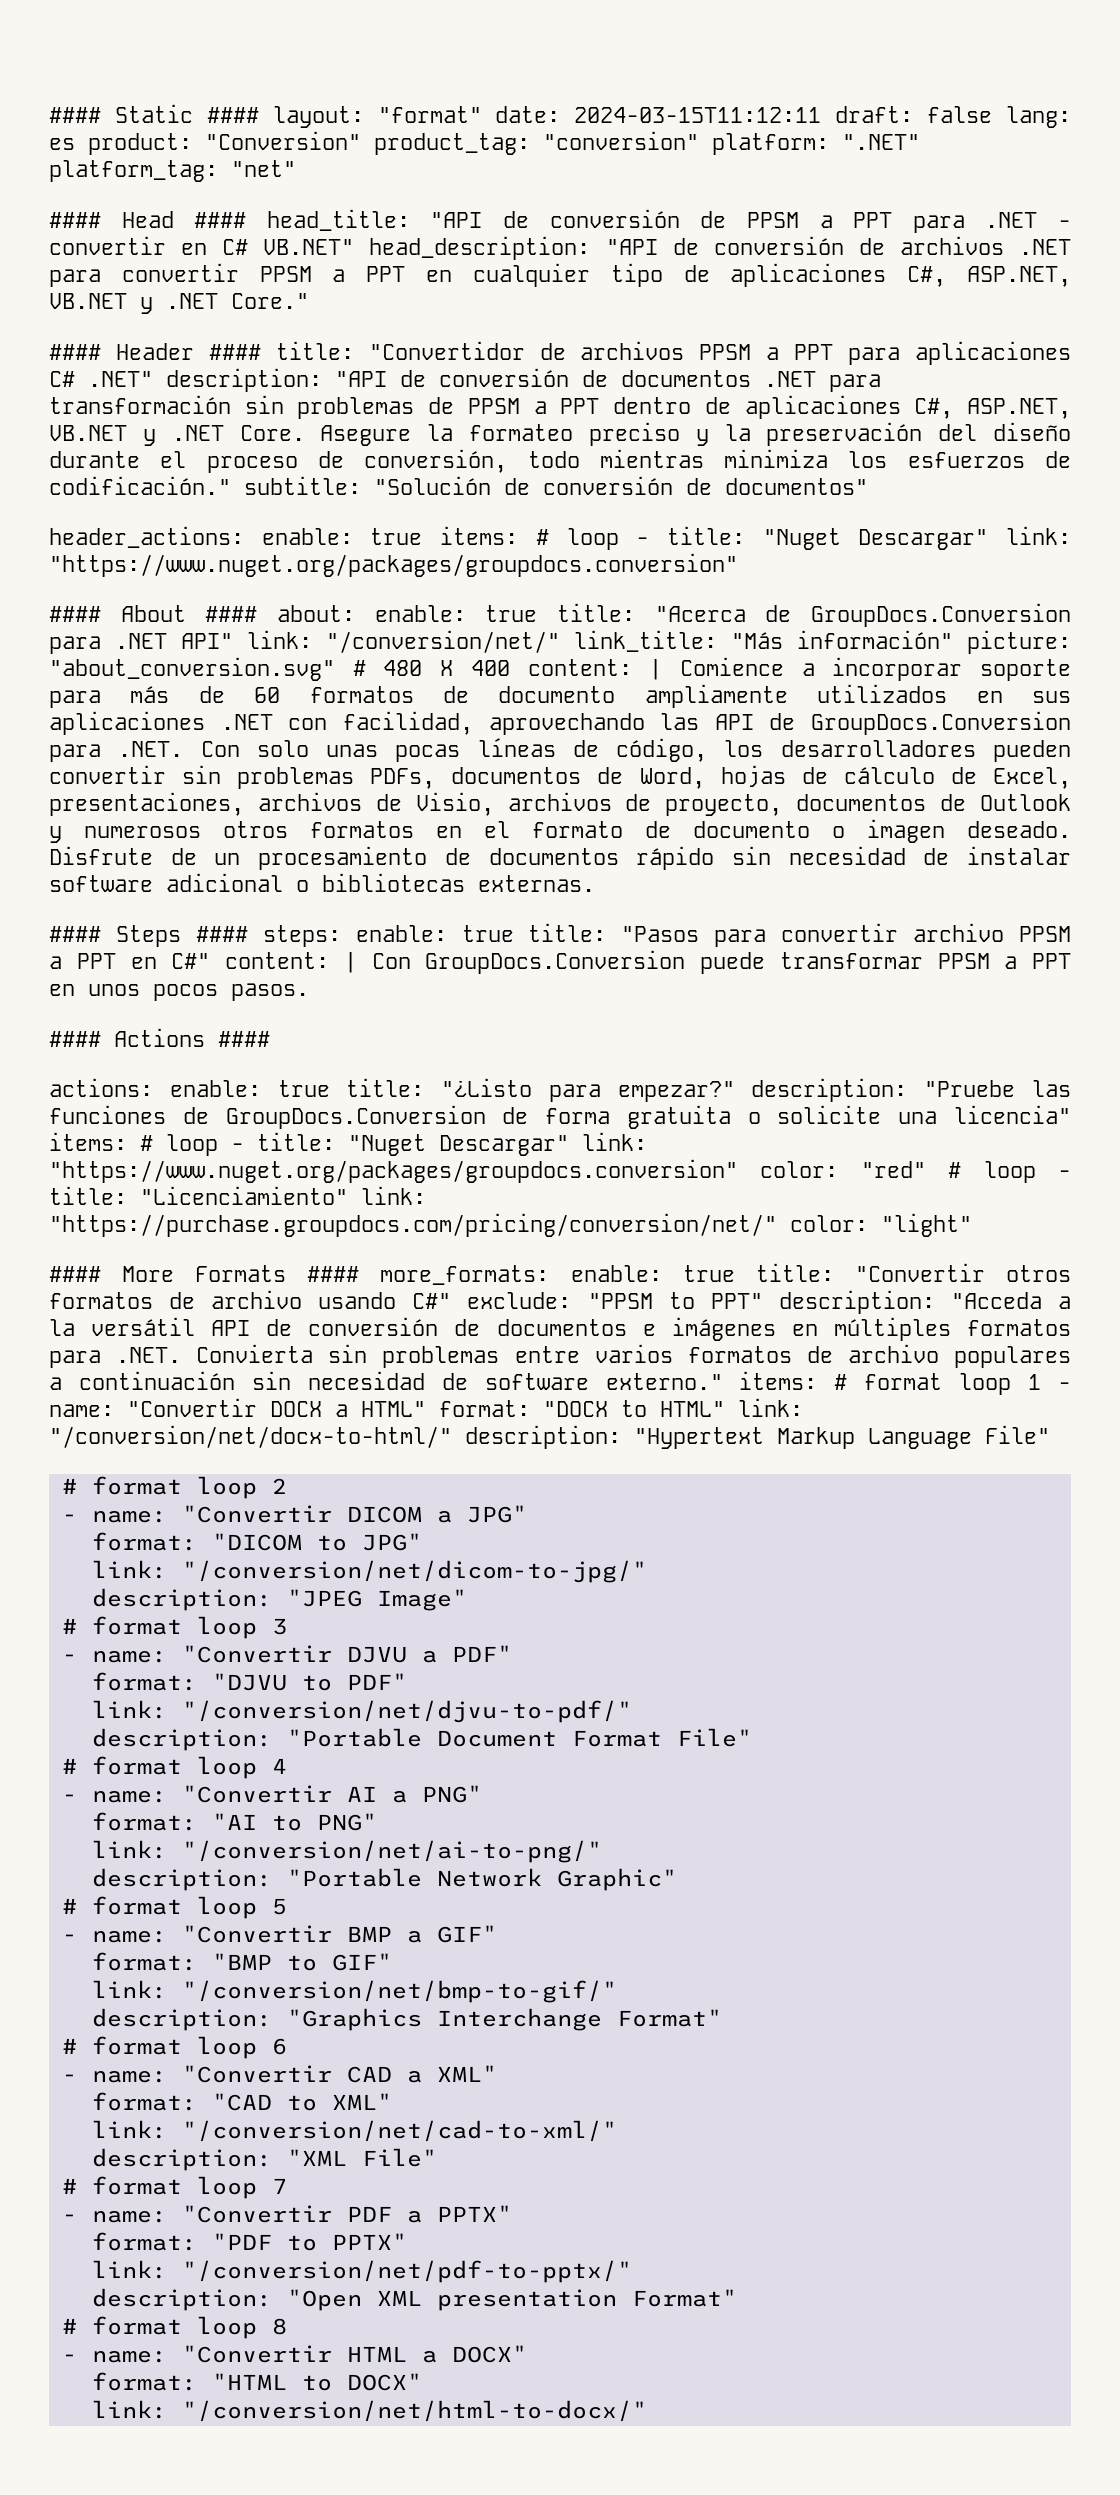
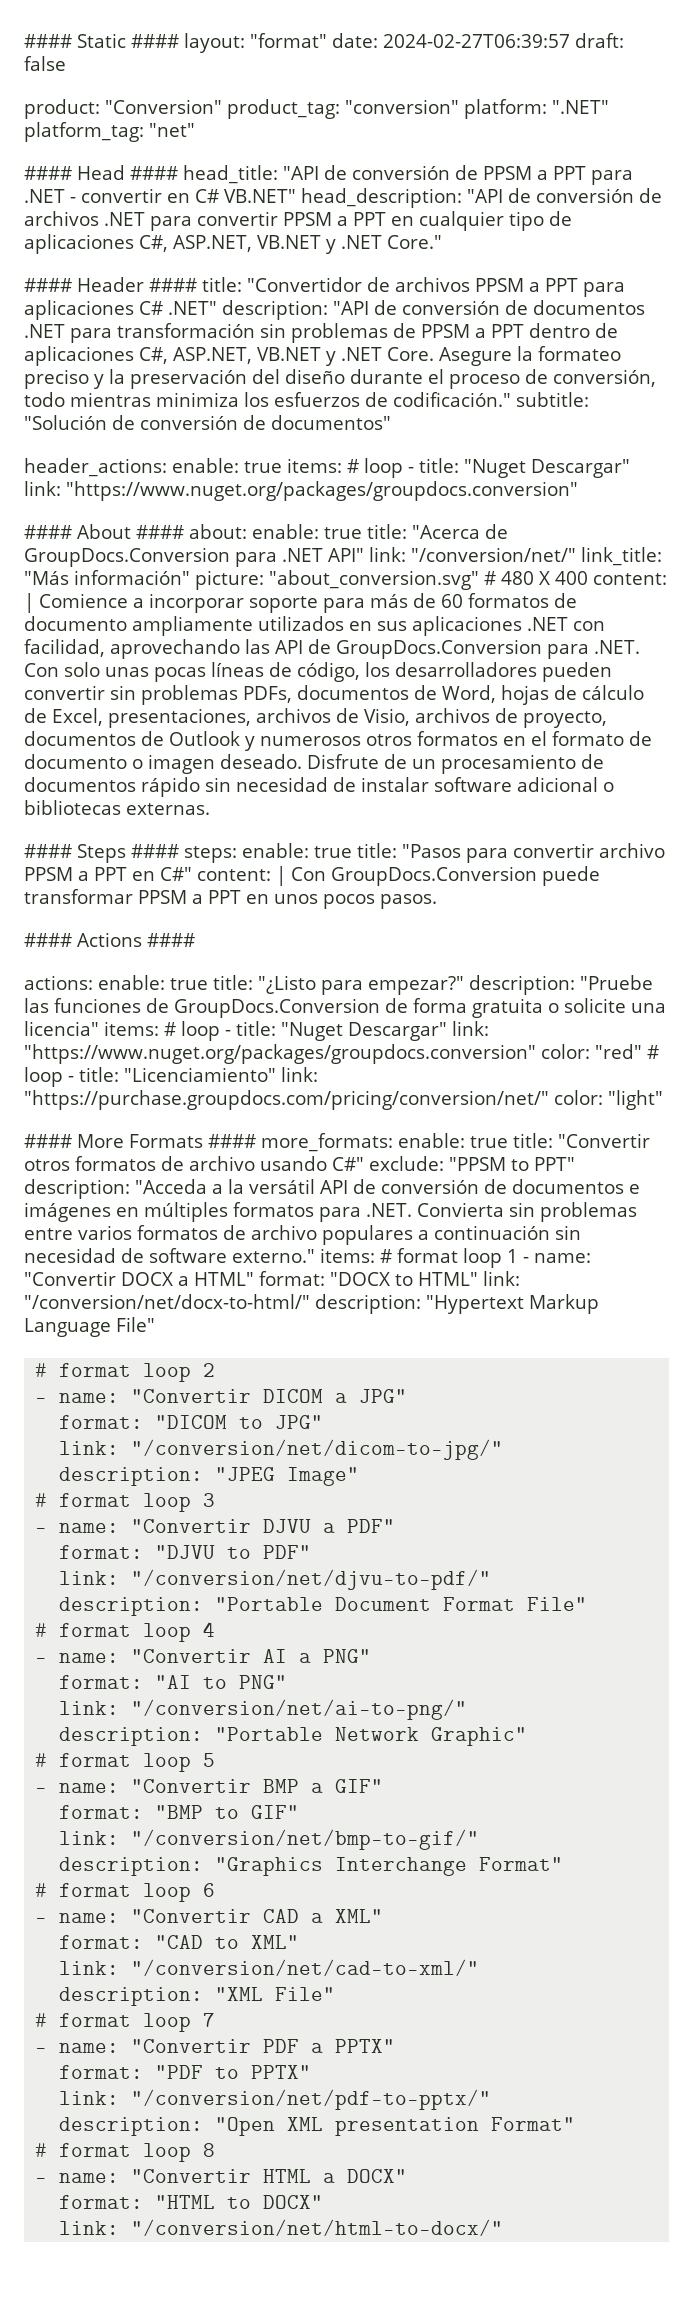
- #### Static #### layout: "format" date: 2024-03-15T11:12:11 draft: false lang: es product: "Conversion" product_tag: "conversion" platform: ".NET" platform_tag: "net"
+ #### Static #### layout: "format" date: 2024-02-27T06:39:57 draft: false
+ product: "Conversion" product_tag: "conversion" platform: ".NET" platform_tag: "net"

